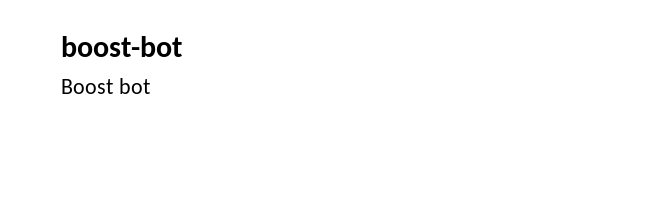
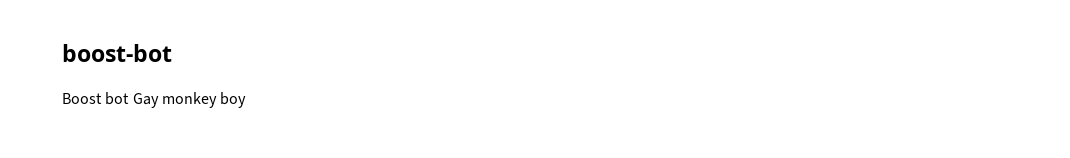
- Boost bot
+ Boost bot Gay monkey boy

